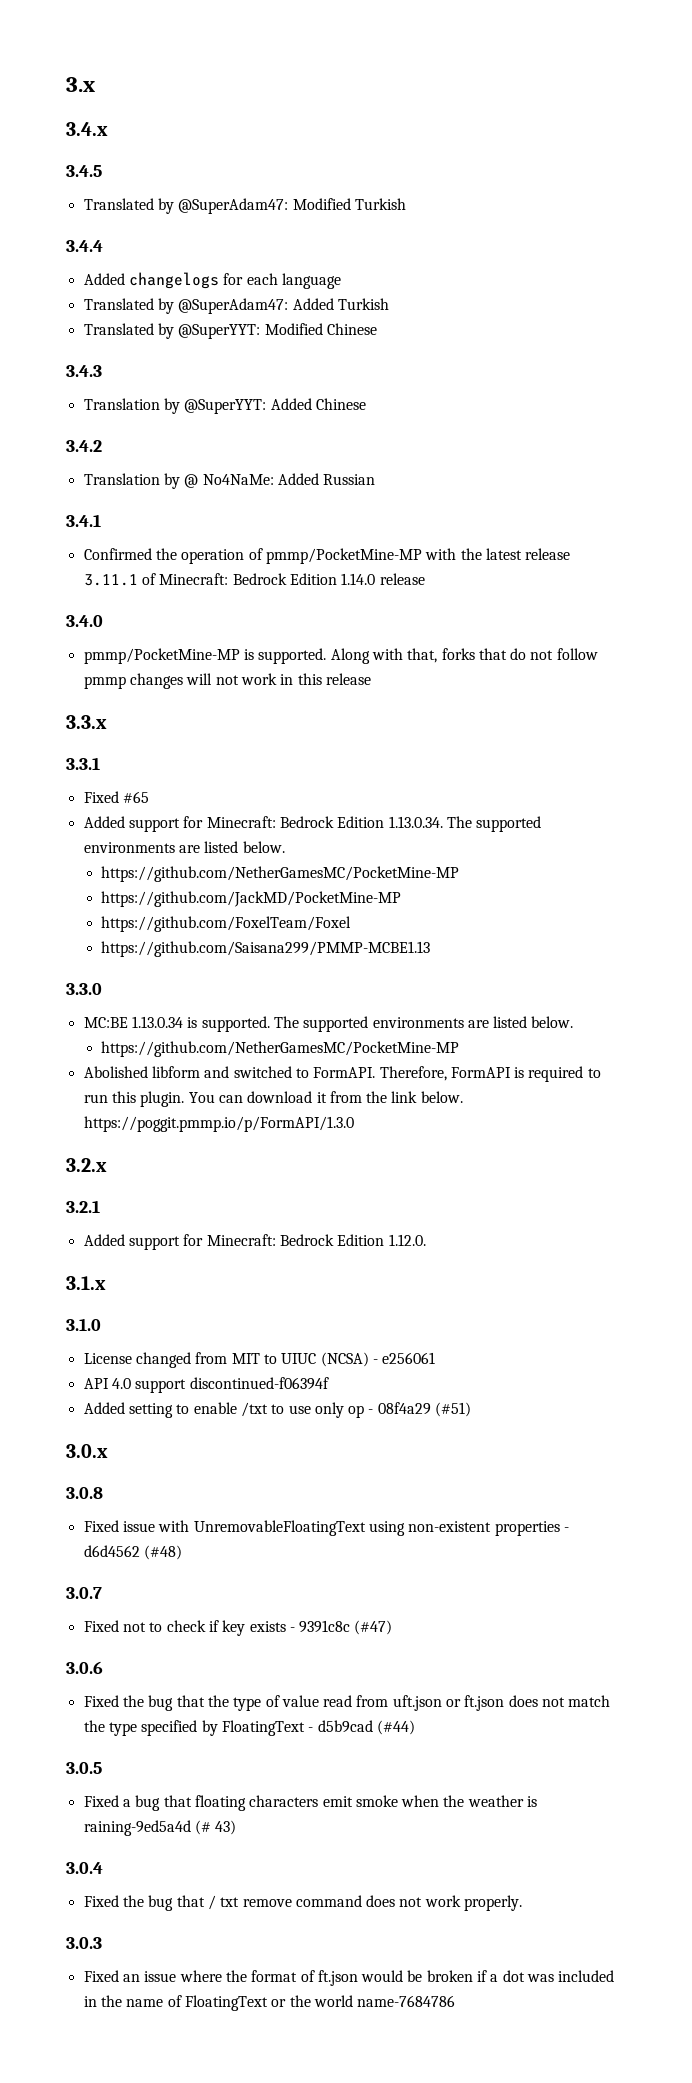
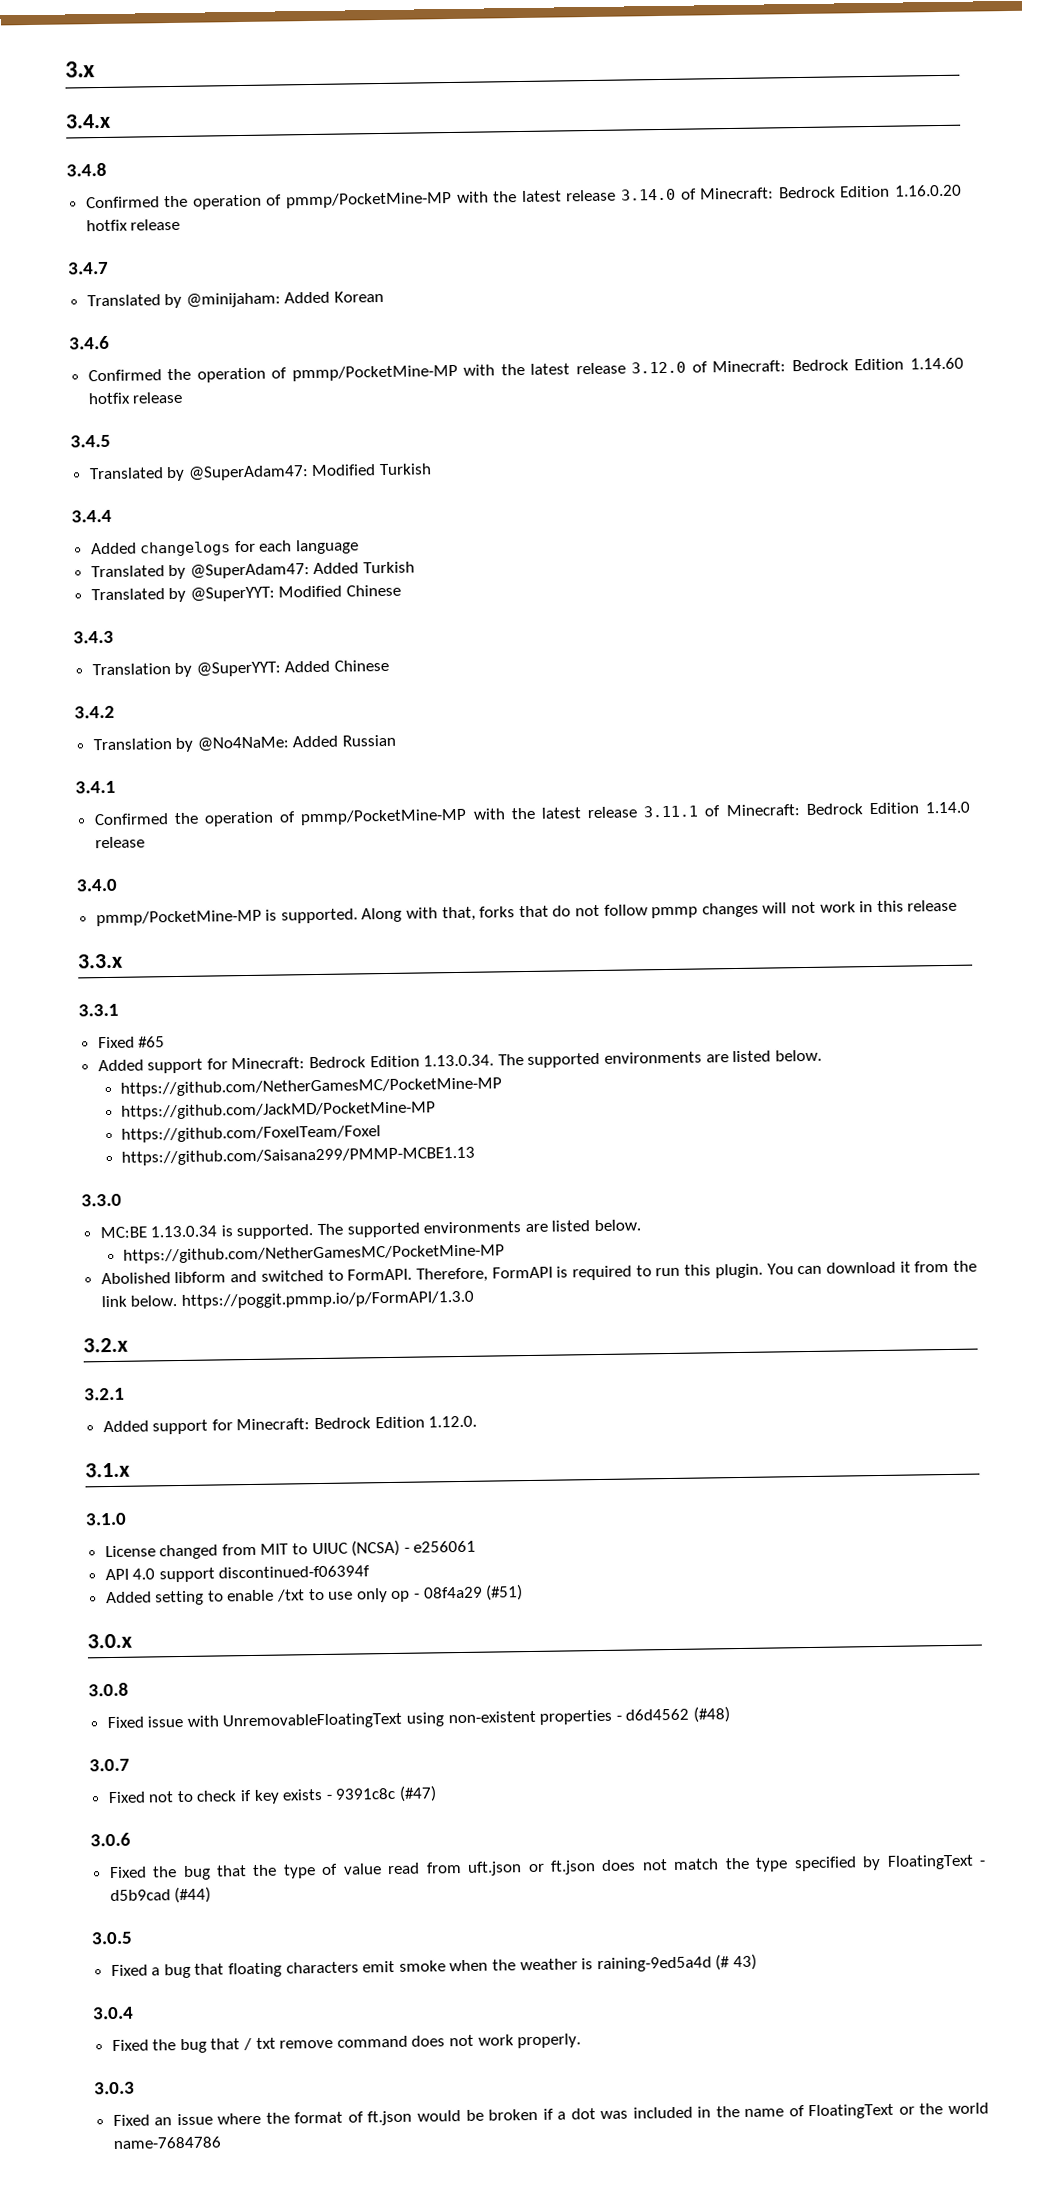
+ 3.4.8
+ Confirmed the operation of pmmp/PocketMine-MP with the latest release 3.14.0 of Minecraft: Bedrock Edition 1.16.0.20 hotfix release
+ 3.4.7
+ Translated by @minijaham: Added Korean
+ 3.4.6
+ Confirmed the operation of pmmp/PocketMine-MP with the latest release 3.12.0 of Minecraft: Bedrock Edition 1.14.60 hotfix release
- Translation by @ No4NaMe: Added Russian
+ Translation by @No4NaMe: Added Russian

